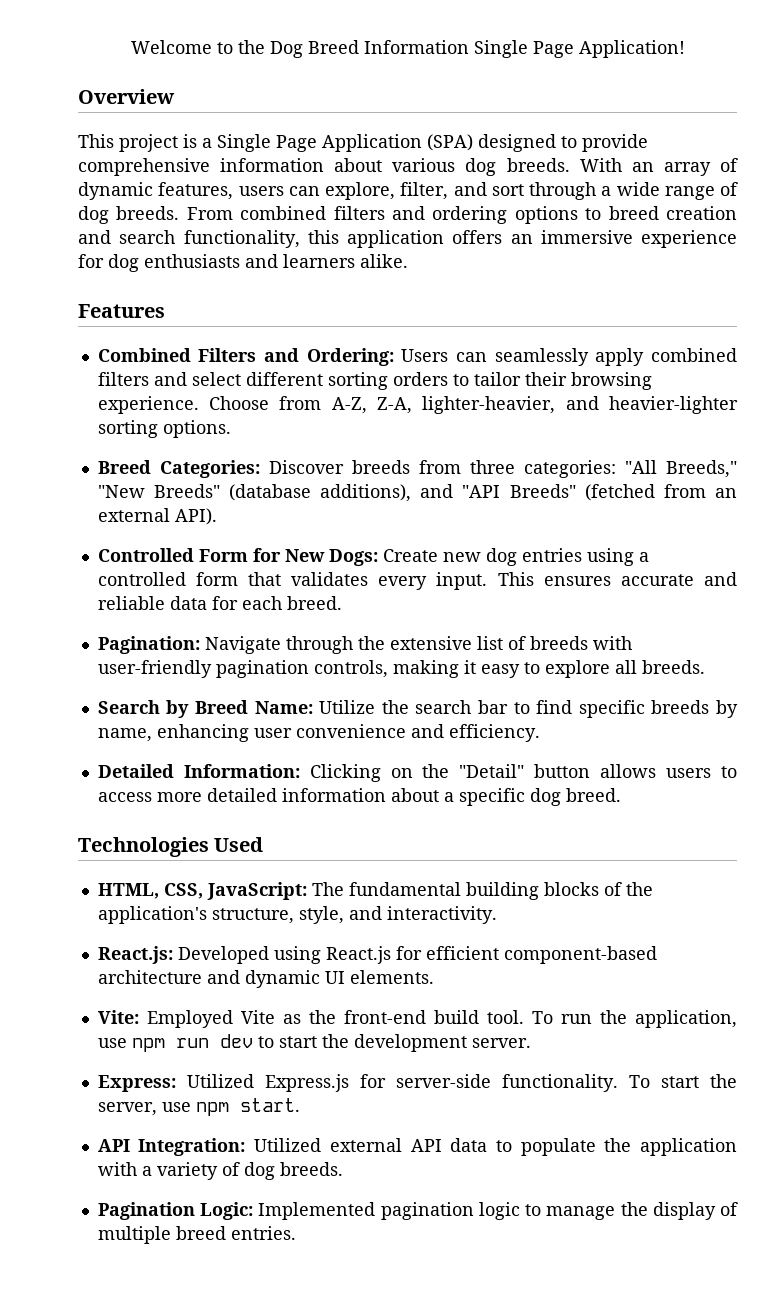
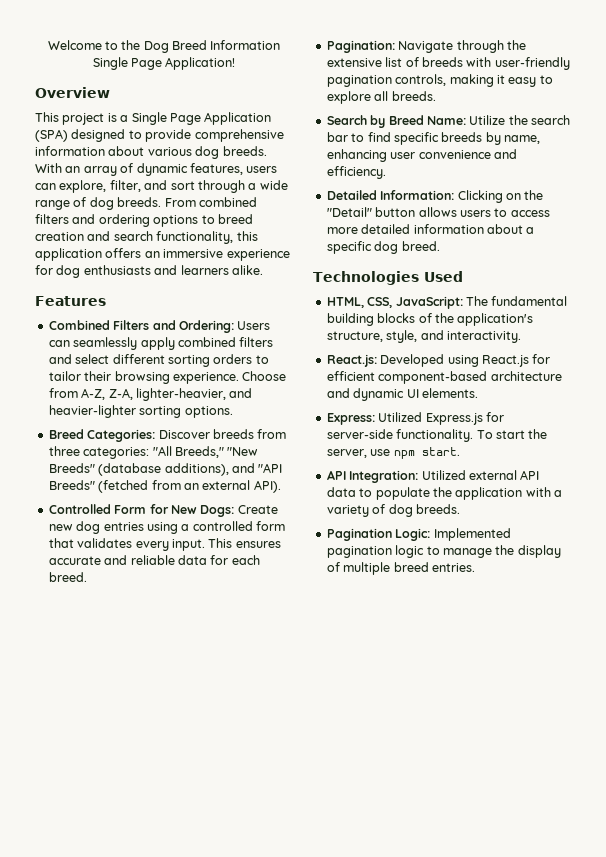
- Vite: Employed Vite as the front-end build tool. To run the application, use npm run dev to start the development server.

